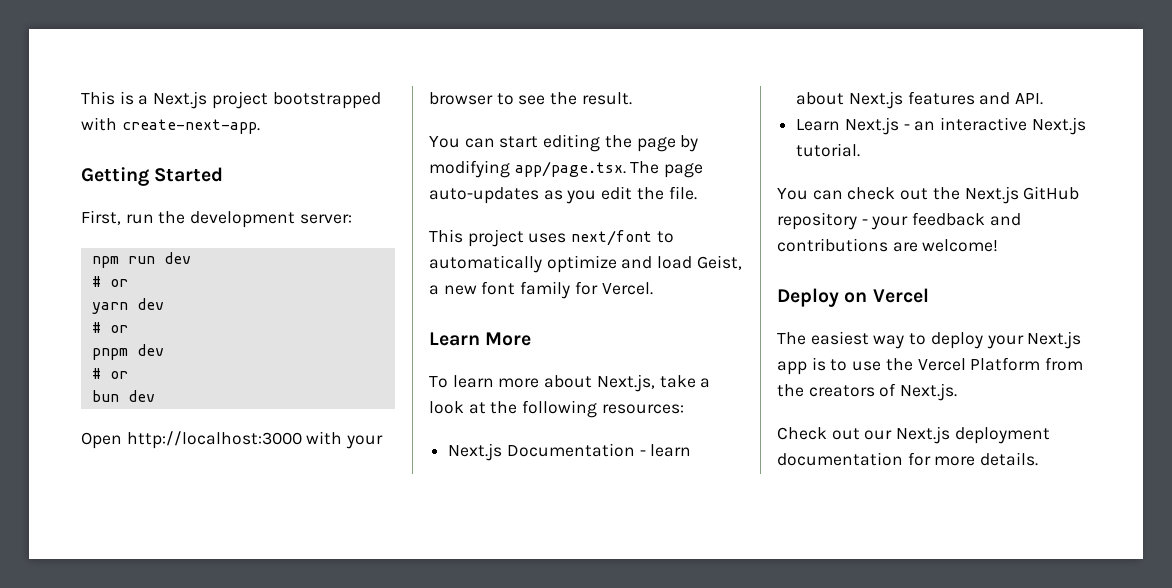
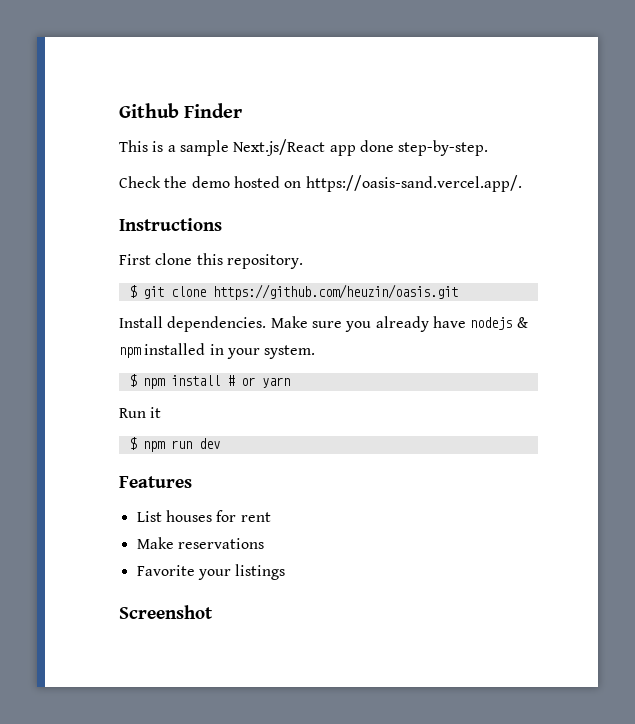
+ Github Finder
- This is a Next.js project bootstrapped with create-next-app.
- Getting Started
- First, run the development server:
- npm run dev
- # or
- yarn dev
- # or
- pnpm dev
- # or
- bun dev
- Open http://localhost:3000 with your browser to see the result.
- You can start editing the page by modifying app/page.tsx. The page auto-updates as you edit the file.
- This project uses next/font to automatically optimize and load Geist, a new font family for Vercel.
- Learn More
- To learn more about Next.js, take a look at the following resources:
- Next.js Documentation - learn about Next.js features and API.
- Learn Next.js - an interactive Next.js tutorial.
- You can check out the Next.js GitHub repository - your feedback and contributions are welcome!
- Deploy on Vercel
- The easiest way to deploy your Next.js app is to use the Vercel Platform from the creators of Next.js.
- Check out our Next.js deployment documentation for more details.
+ This is a sample Next.js/React app done step-by-step.
+ Check the demo hosted on https://oasis-sand.vercel.app/.
+ Instructions
+ First clone this repository.
+ $ git clone https://github.com/heuzin/oasis.git
+ Install dependencies. Make sure you already have nodejs & npm installed in your system.
+ $ npm install # or yarn
+ Run it
+ $ npm run dev
+ Features
+ List houses for rent
+ Make reservations
+ Favorite your listings
+ Screenshot

